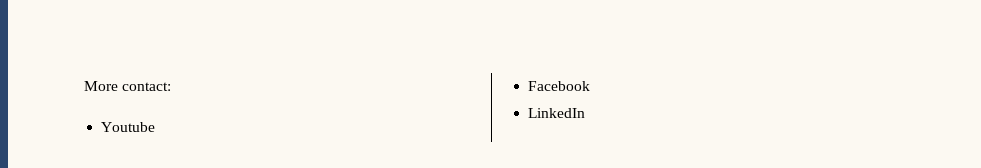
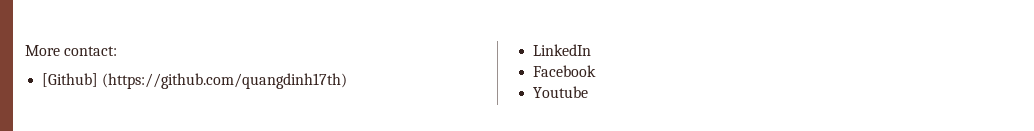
- Youtube
+ [Github] (https://github.com/quangdinh17th)
+ LinkedIn
- LinkedIn
+ Youtube

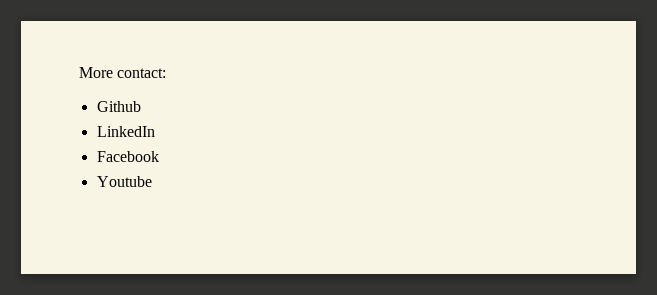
- [Github] (https://github.com/quangdinh17th)
+ Github

